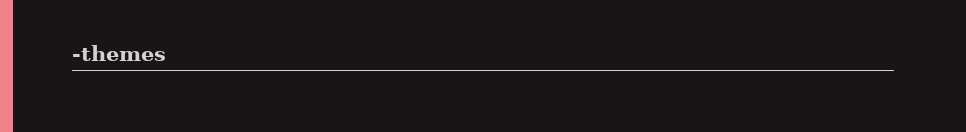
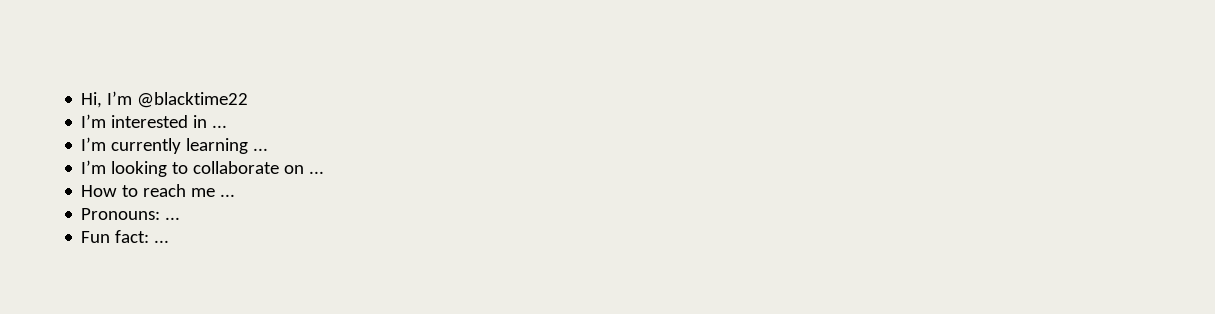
- -themes
+ Hi, I’m @blacktime22
+ I’m interested in ...
+ I’m currently learning ...
+ I’m looking to collaborate on ...
+ How to reach me ...
+ Pronouns: ...
+ Fun fact: ...

